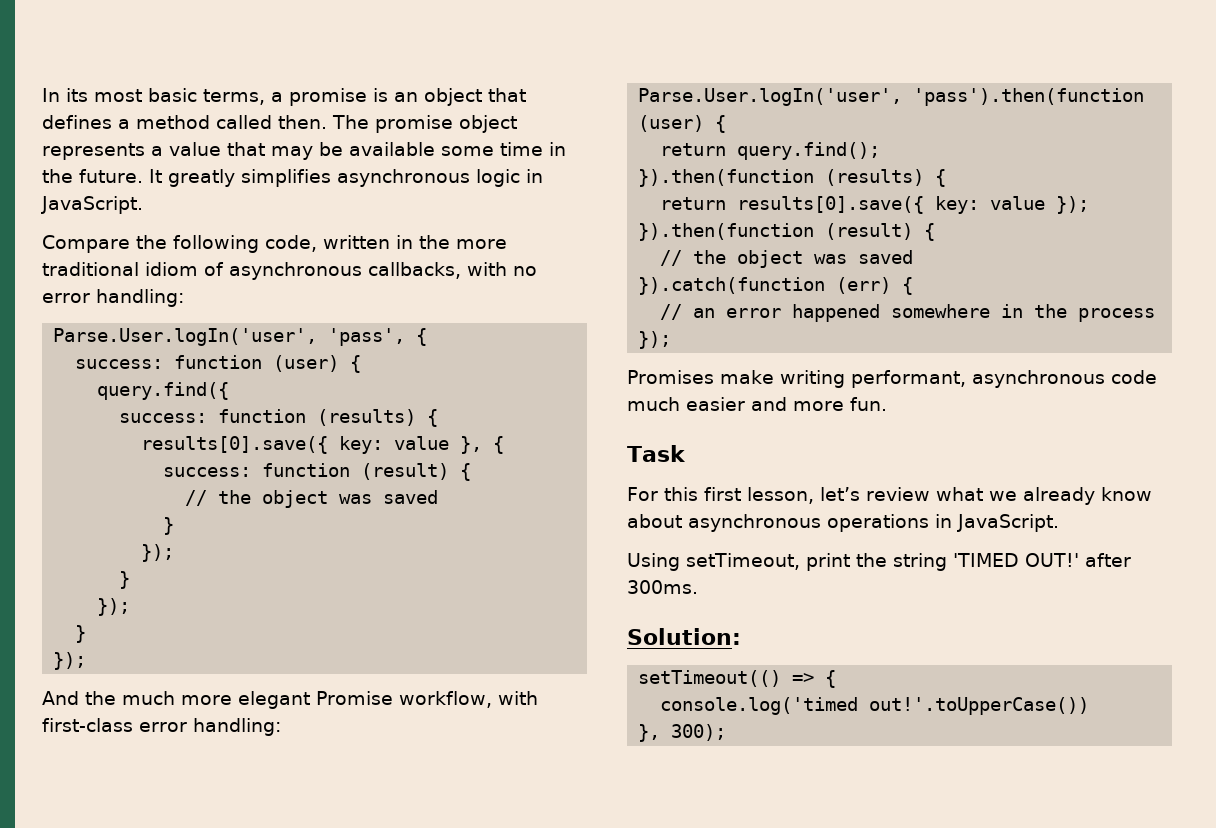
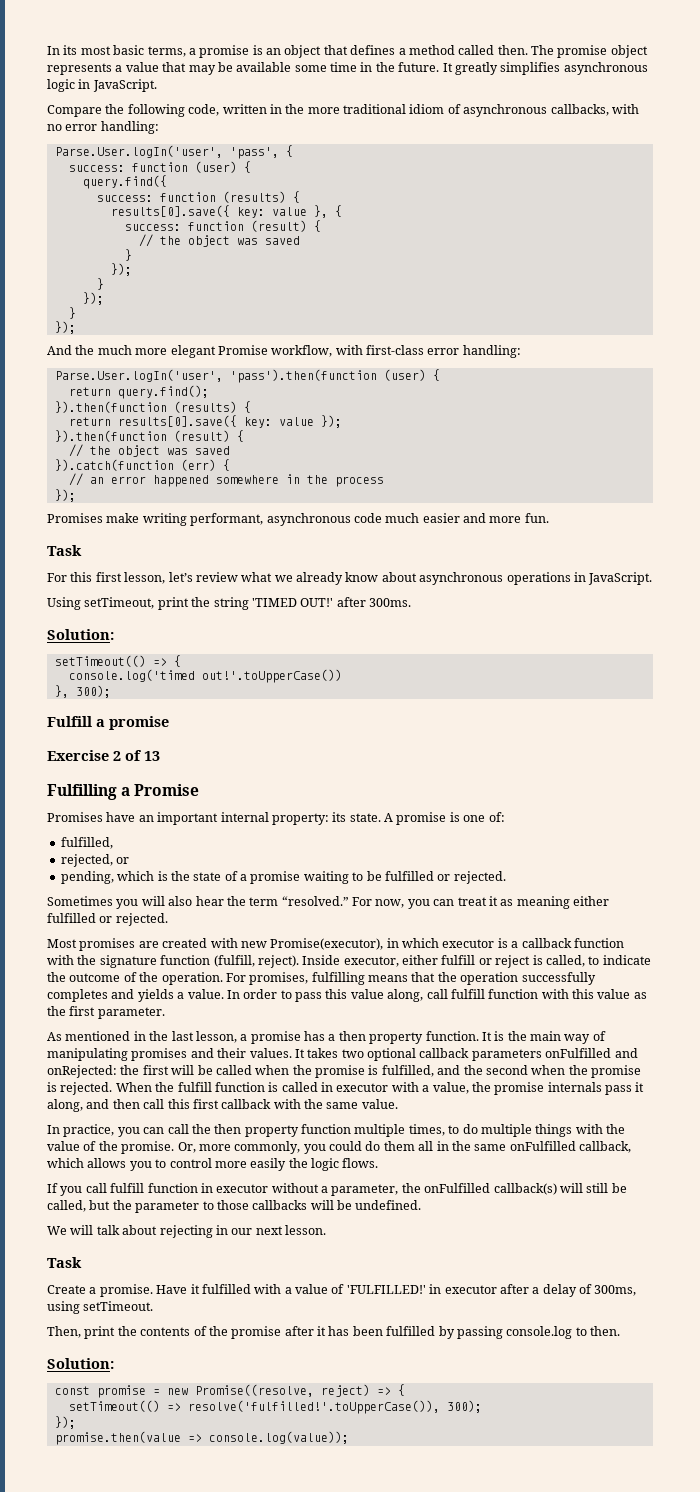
+ Fulfill a promise
+ Exercise 2 of 13
+ Fulfilling a Promise
+ Promises have an important internal property: its state. A promise is one of:
+ fulfilled,
+ rejected, or
+ pending, which is the state of a promise waiting to be fulfilled or rejected.
+ Sometimes you will also hear the term “resolved.” For now, you can treat it as meaning either fulfilled or rejected.
+ Most promises are created with new Promise(executor), in which executor is a callback function with the signature function (fulfill, reject). Inside executor, either fulfill or reject is called, to indicate the outcome of the operation. For promises, fulfilling means that the operation successfully completes and yields a value. In order to pass this value along, call fulfill function with this value as the first parameter.
+ As mentioned in the last lesson, a promise has a then property function. It is the main way of manipulating promises and their values. It takes two optional callback parameters onFulfilled and onRejected: the first will be called when the promise is fulfilled, and the second when the promise is rejected. When the fulfill function is called in executor with a value, the promise internals pass it along, and then call this first callback with the same value.
+ In practice, you can call the then property function multiple times, to do multiple things with the value of the promise. Or, more commonly, you could do them all in the same onFulfilled callback, which allows you to control more easily the logic flows.
+ If you call fulfill function in executor without a parameter, the onFulfilled callback(s) will still be called, but the parameter to those callbacks will be undefined.
+ We will talk about rejecting in our next lesson.
+ Task
+ Create a promise. Have it fulfilled with a value of 'FULFILLED!' in executor after a delay of 300ms, using setTimeout.
+ Then, print the contents of the promise after it has been fulfilled by passing console.log to then.
+ Solution:
+ const promise = new Promise((resolve, reject) => {
+ setTimeout(() => resolve('fulfilled!'.toUpperCase()), 300);
+ });
+ promise.then(value => console.log(value));

